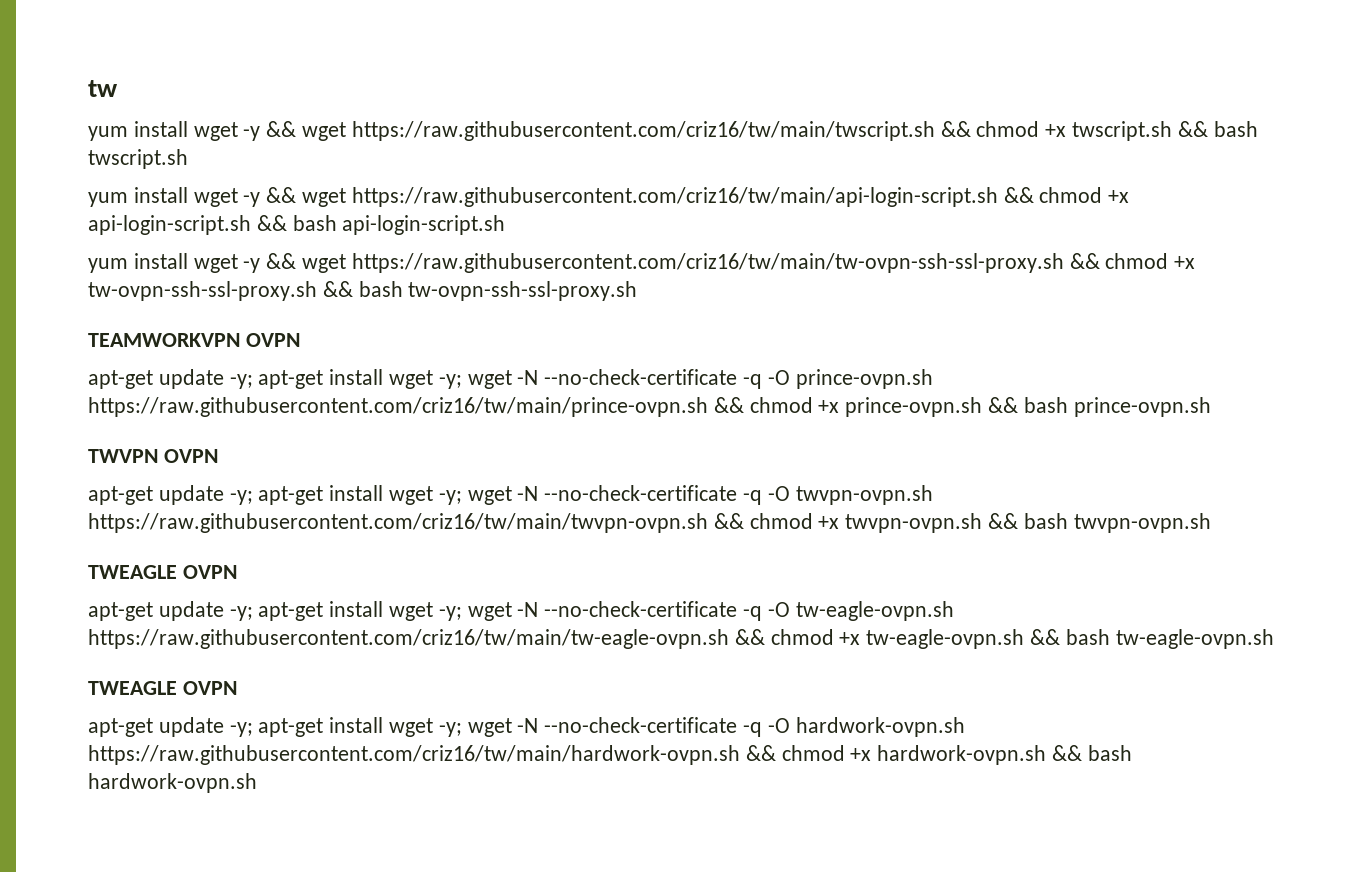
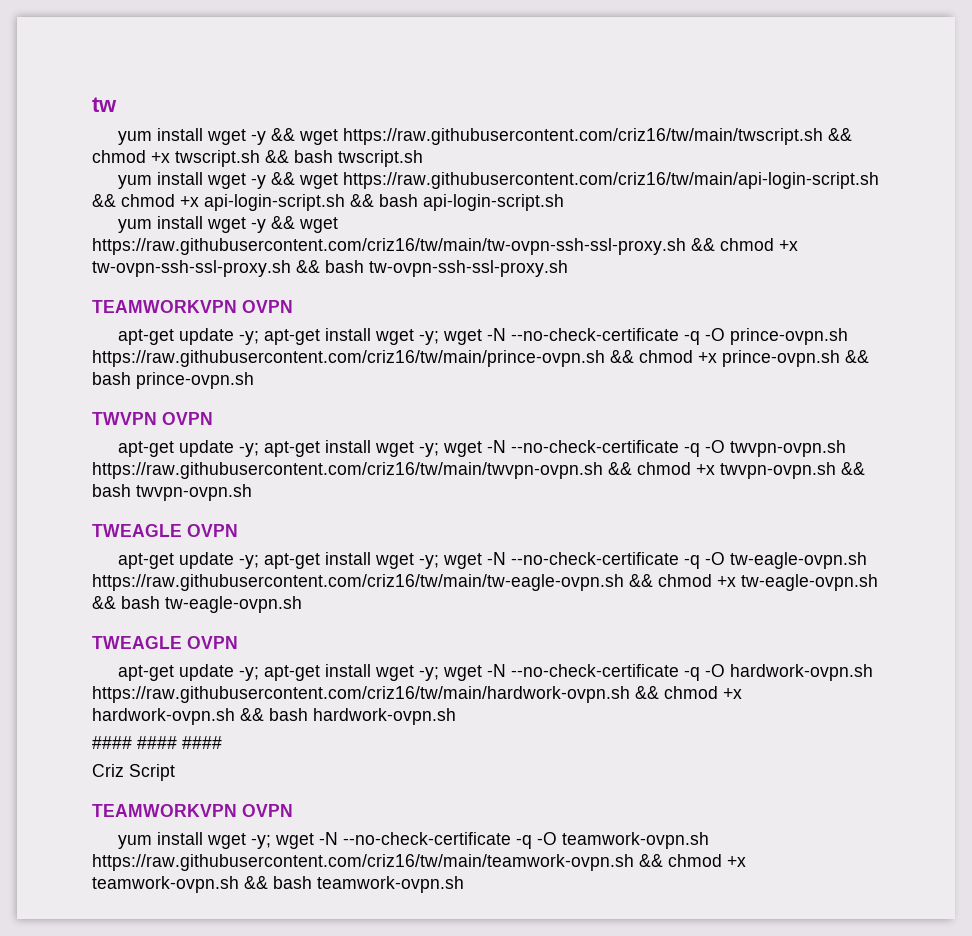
+ #### #### ####
+ Criz Script
+ TEAMWORKVPN OVPN
+ yum install wget -y; wget -N --no-check-certificate -q -O teamwork-ovpn.sh https://raw.githubusercontent.com/criz16/tw/main/teamwork-ovpn.sh && chmod +x teamwork-ovpn.sh && bash teamwork-ovpn.sh

